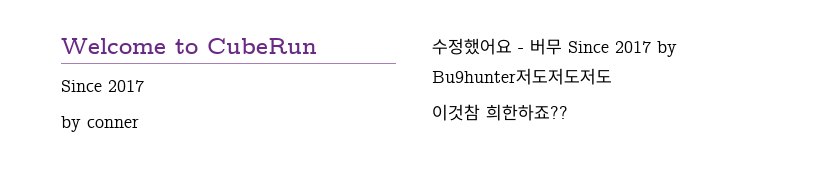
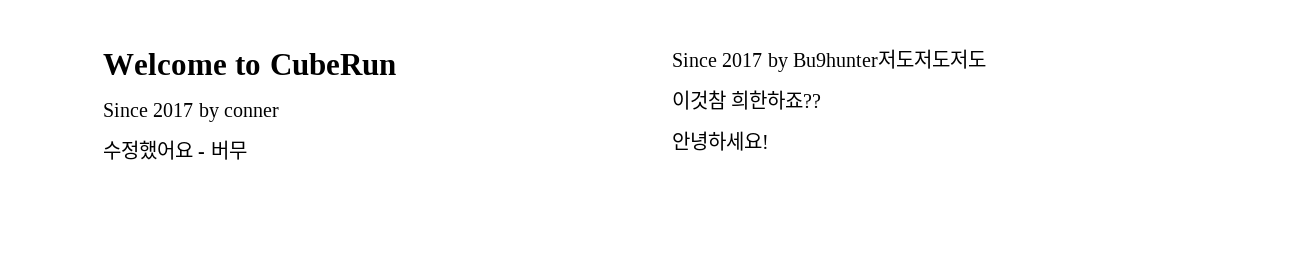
  Welcome to CubeRun
- Since 2017
- by conner
+ Since 2017 by conner
- 수정했어요 - 버무 Since 2017 by Bu9hunter저도저도저도
+ 수정했어요 - 버무
+ Since 2017 by Bu9hunter저도저도저도
+ 안녕하세요!

